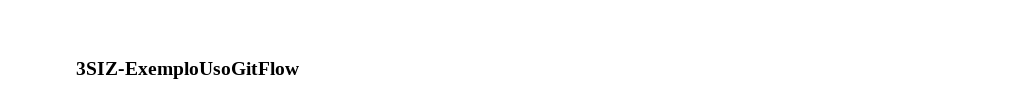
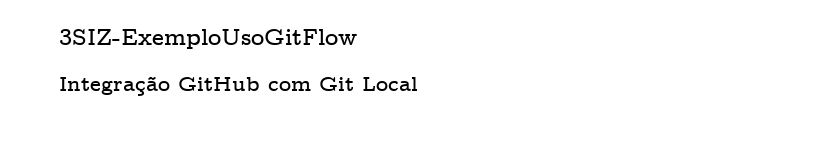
+ Integração GitHub com Git Local

